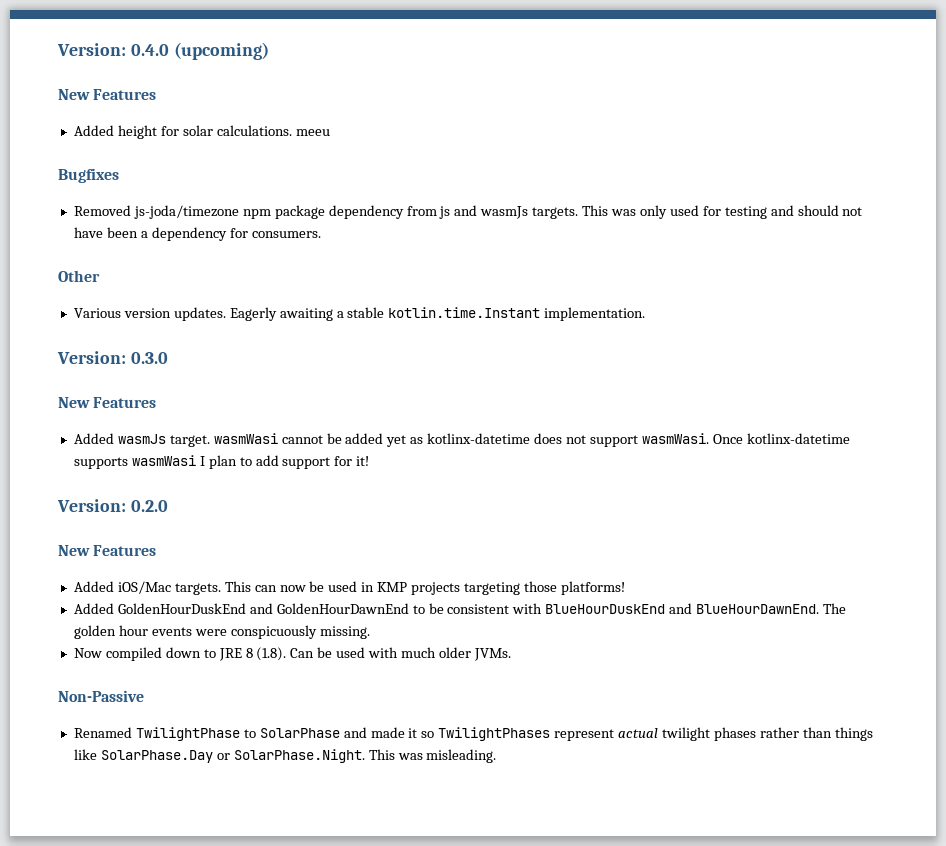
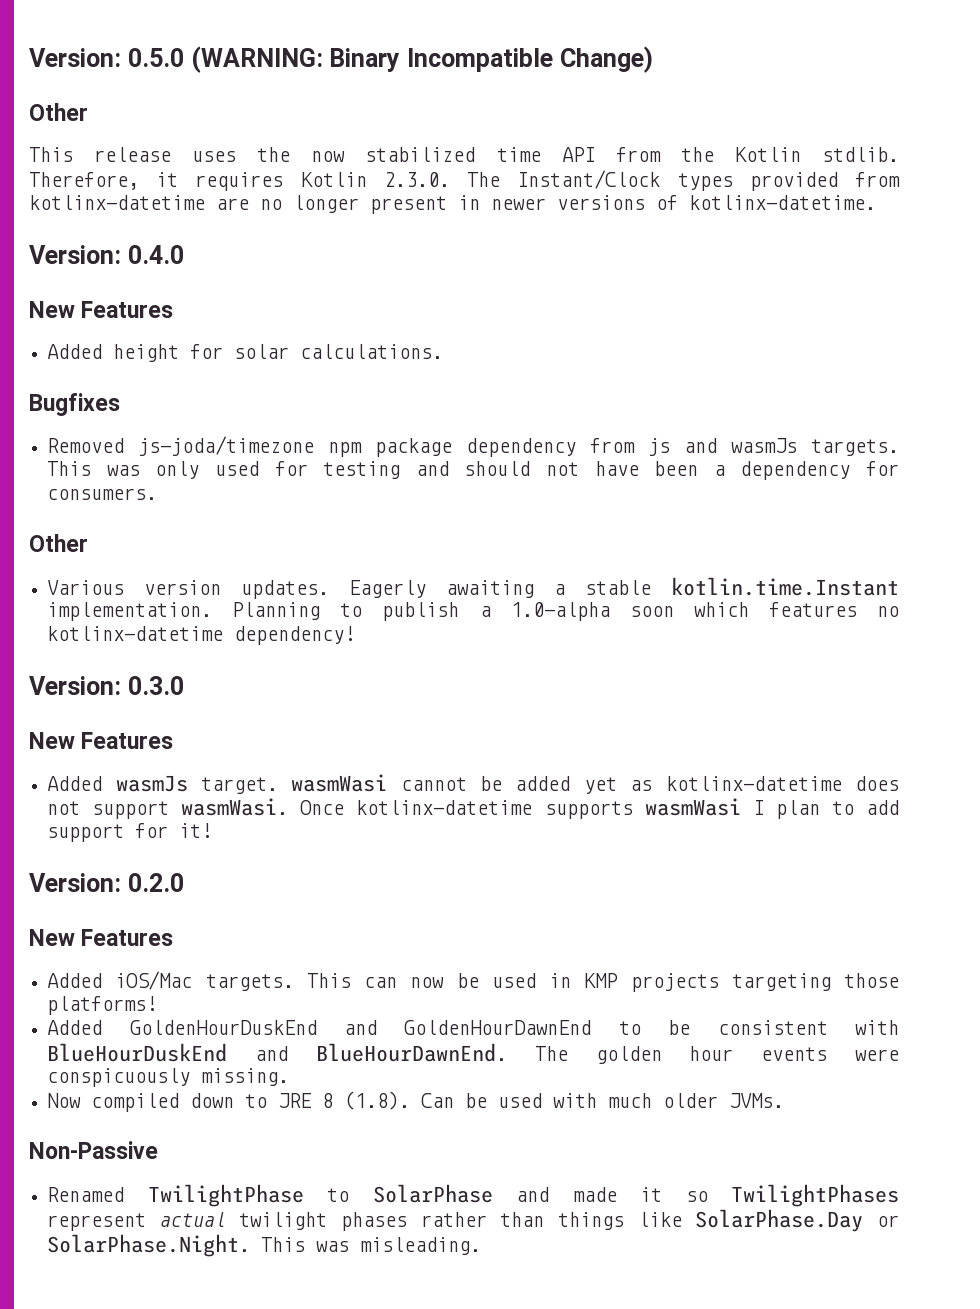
- Version: 0.4.0 (upcoming)
+ Version: 0.5.0 (WARNING: Binary Incompatible Change)
+ Other
+ This release uses the now stabilized time API from the Kotlin stdlib. Therefore, it requires Kotlin 2.3.0. The Instant/Clock types provided from kotlinx-datetime are no longer present in newer versions of kotlinx-datetime.
+ Version: 0.4.0
- Added height for solar calculations. meeu
+ Added height for solar calculations.
+ Planning to publish a 1.0-alpha soon which features no kotlinx-datetime dependency!

